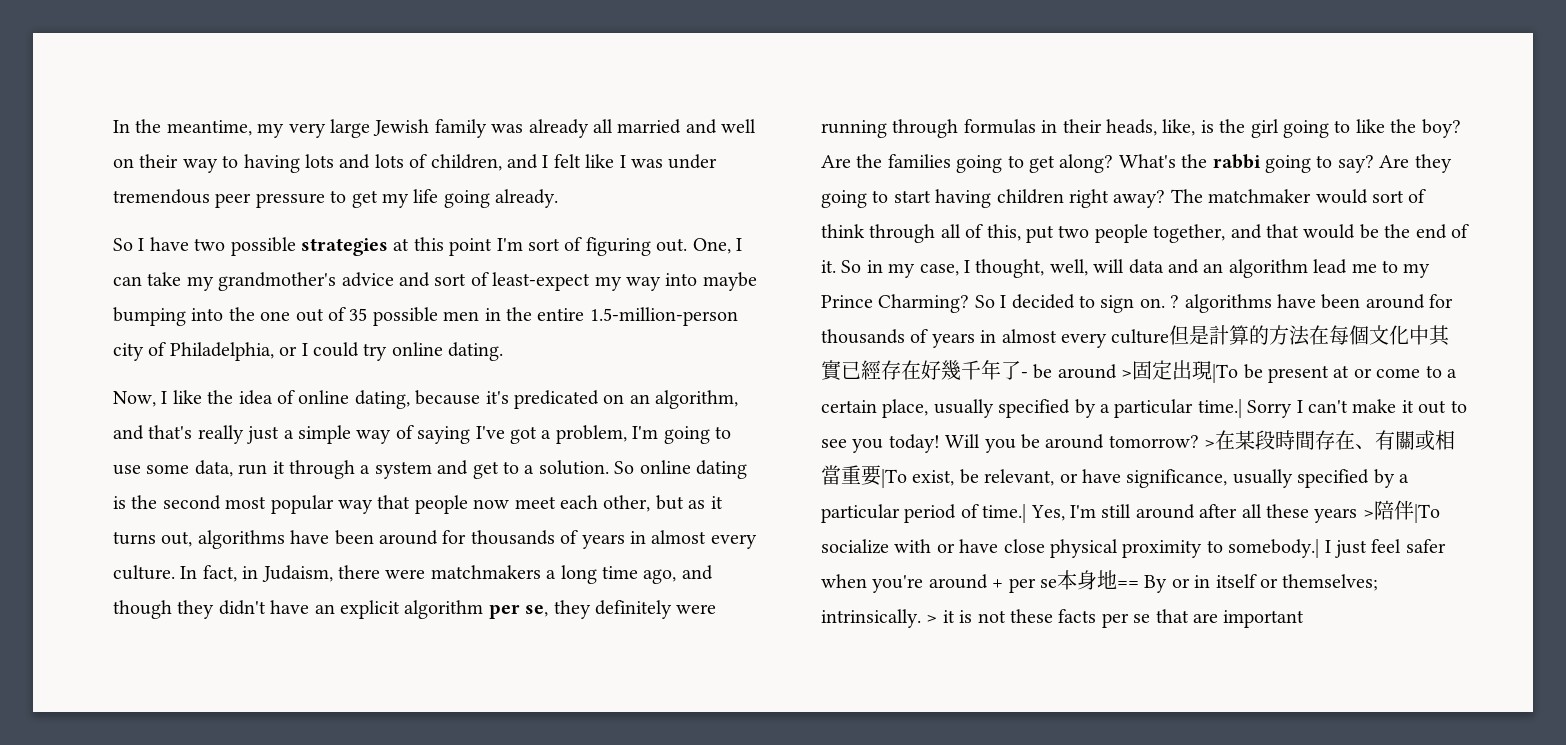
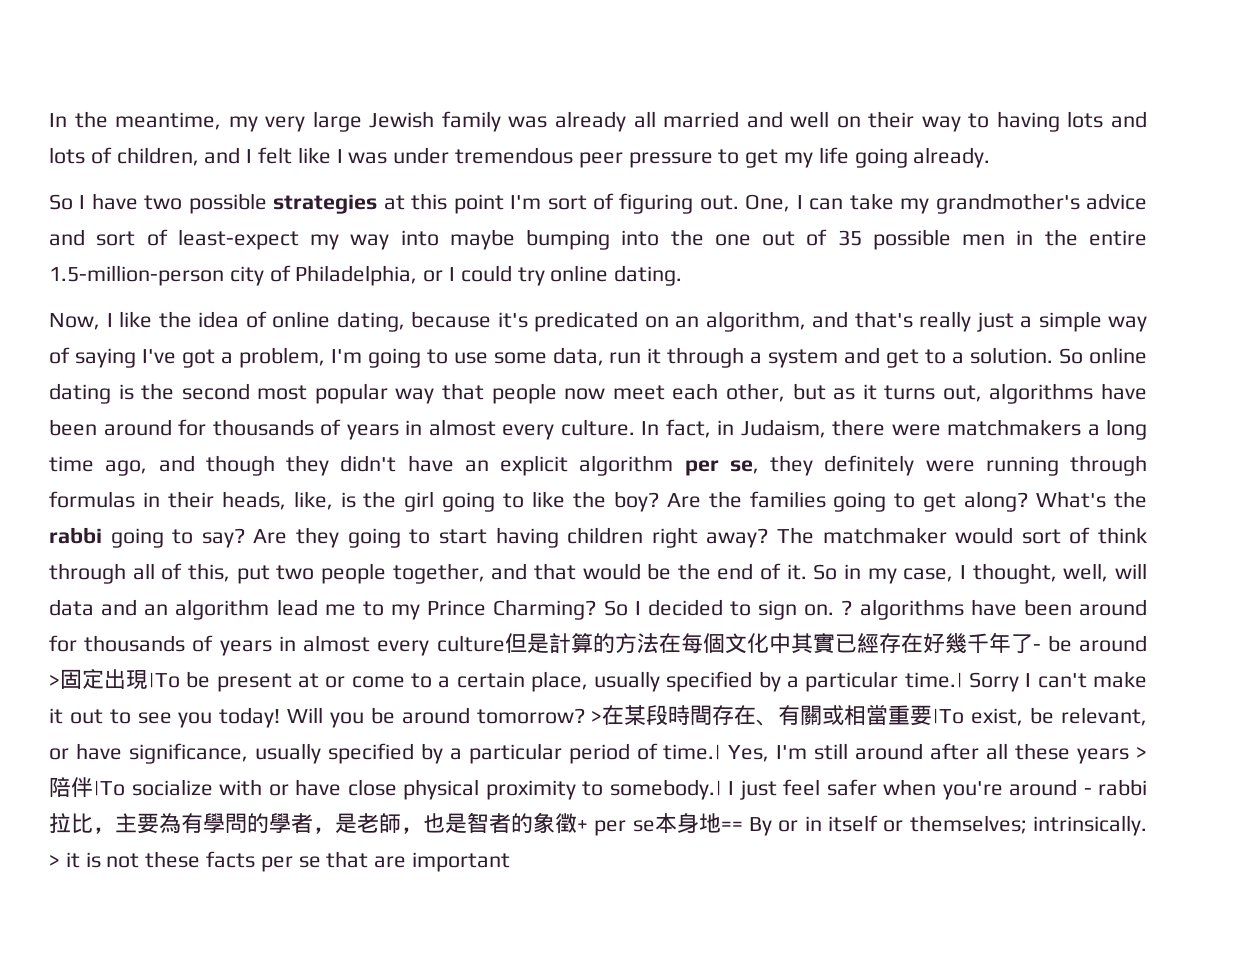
- >在某段時間存在、有關或相當重要|To exist, be relevant, or have significance, usually specified by a particular period of time.| Yes, I'm still around after all these years >陪伴|To socialize with or have close physical proximity to somebody.| I just feel safer when you're around + per se本身地== By or in itself or themselves;
+ >在某段時間存在、有關或相當重要|To exist, be relevant, or have significance, usually specified by a particular period of time.| Yes, I'm still around after all these years >陪伴|To socialize with or have close physical proximity to somebody.| I just feel safer when you're around - rabbi拉比，主要為有學問的學者，是老師，也是智者的象徵+ per se本身地== By or in itself or themselves;

